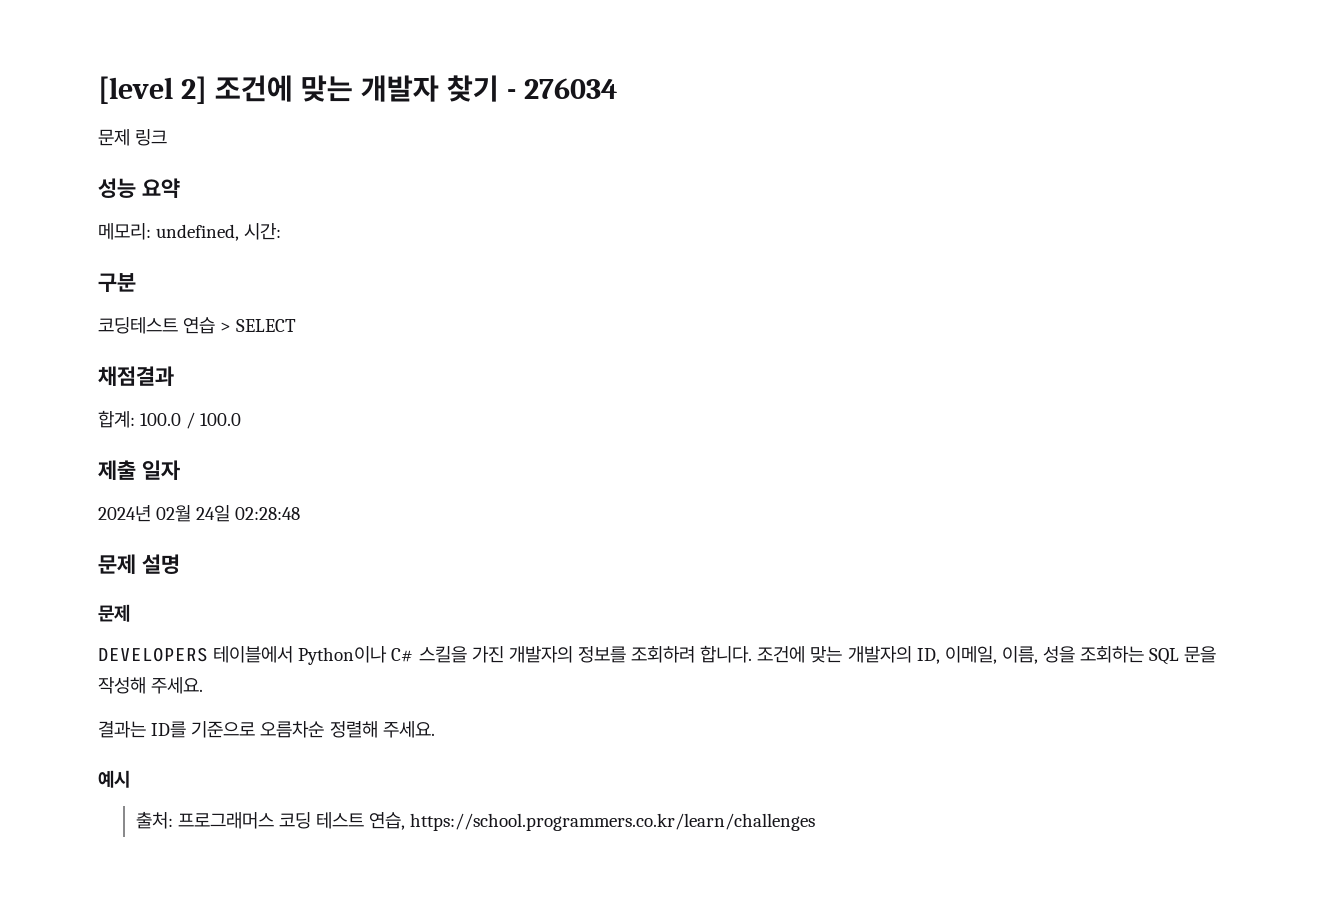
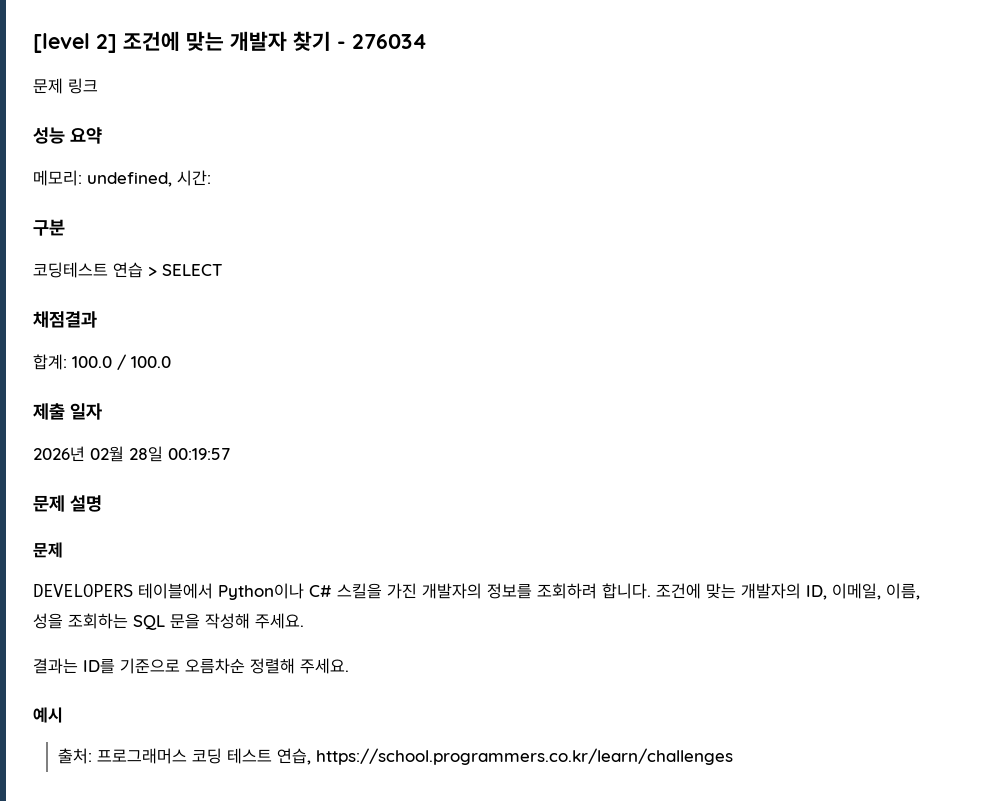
- 2024년 02월 24일 02:28:48
+ 2026년 02월 28일 00:19:57

